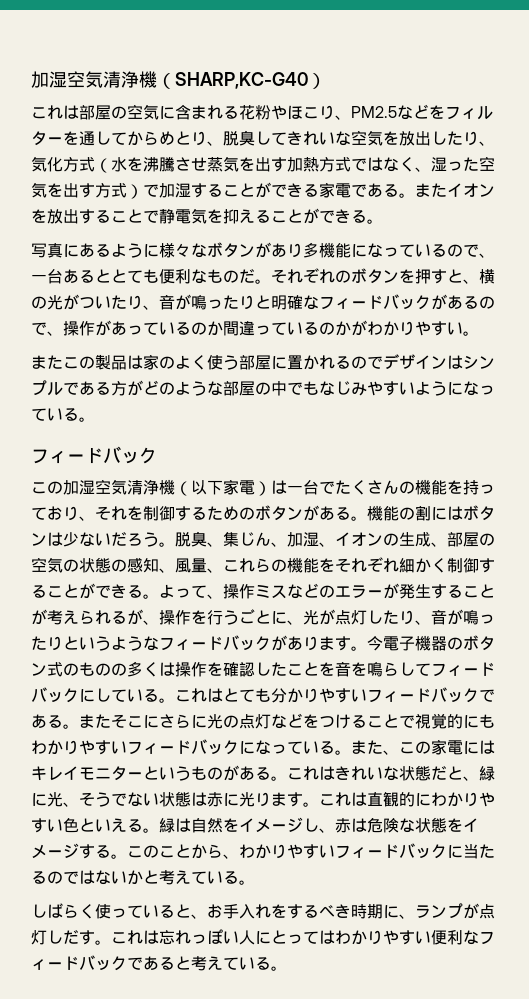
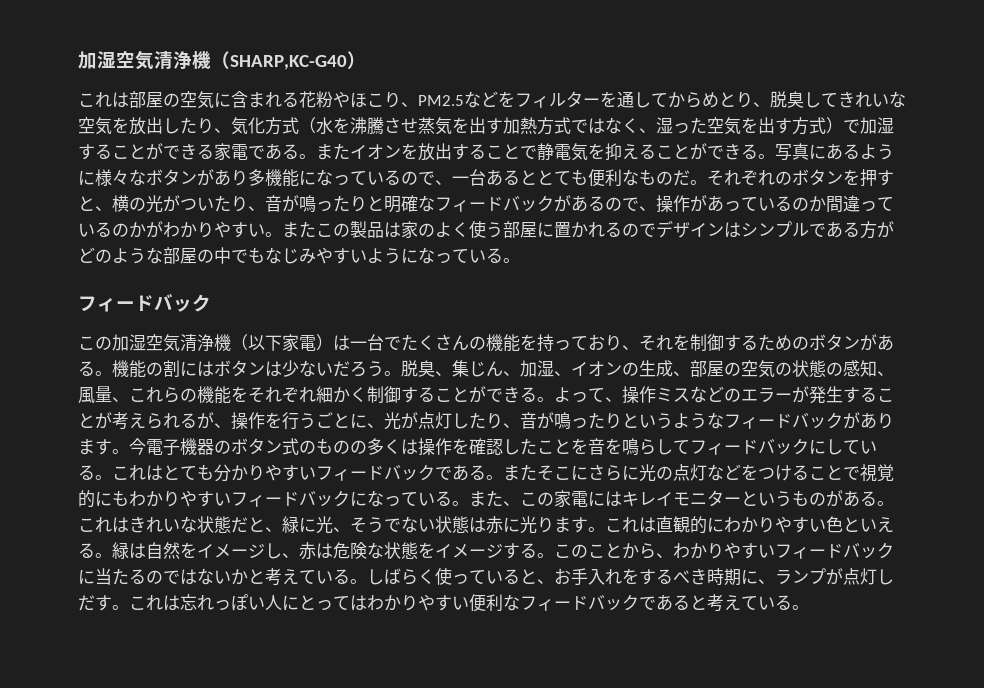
- またイオンを放出することで静電気を抑えることができる。
- 写真にあるように様々なボタンがあり多機能になっているので、一台あるととても便利なものだ。
+ またイオンを放出することで静電気を抑えることができる。写真にあるように様々なボタンがあり多機能になっているので、一台あるととても便利なものだ。
- それぞれのボタンを押すと、横の光がついたり、音が鳴ったりと明確なフィードバックがあるので、操作があっているのか間違っているのかがわかりやすい。
- またこの製品は家のよく使う部屋に置かれるのでデザインはシンプルである方がどのような部屋の中でもなじみやすいようになっている。
+ それぞれのボタンを押すと、横の光がついたり、音が鳴ったりと明確なフィードバックがあるので、操作があっているのか間違っているのかがわかりやすい。またこの製品は家のよく使う部屋に置かれるのでデザインはシンプルである方がどのような部屋の中でもなじみやすいようになっている。
- このことから、わかりやすいフィードバックに当たるのではないかと考えている。
- しばらく使っていると、お手入れをするべき時期に、ランプが点灯しだす。
+ このことから、わかりやすいフィードバックに当たるのではないかと考えている。しばらく使っていると、お手入れをするべき時期に、ランプが点灯しだす。

